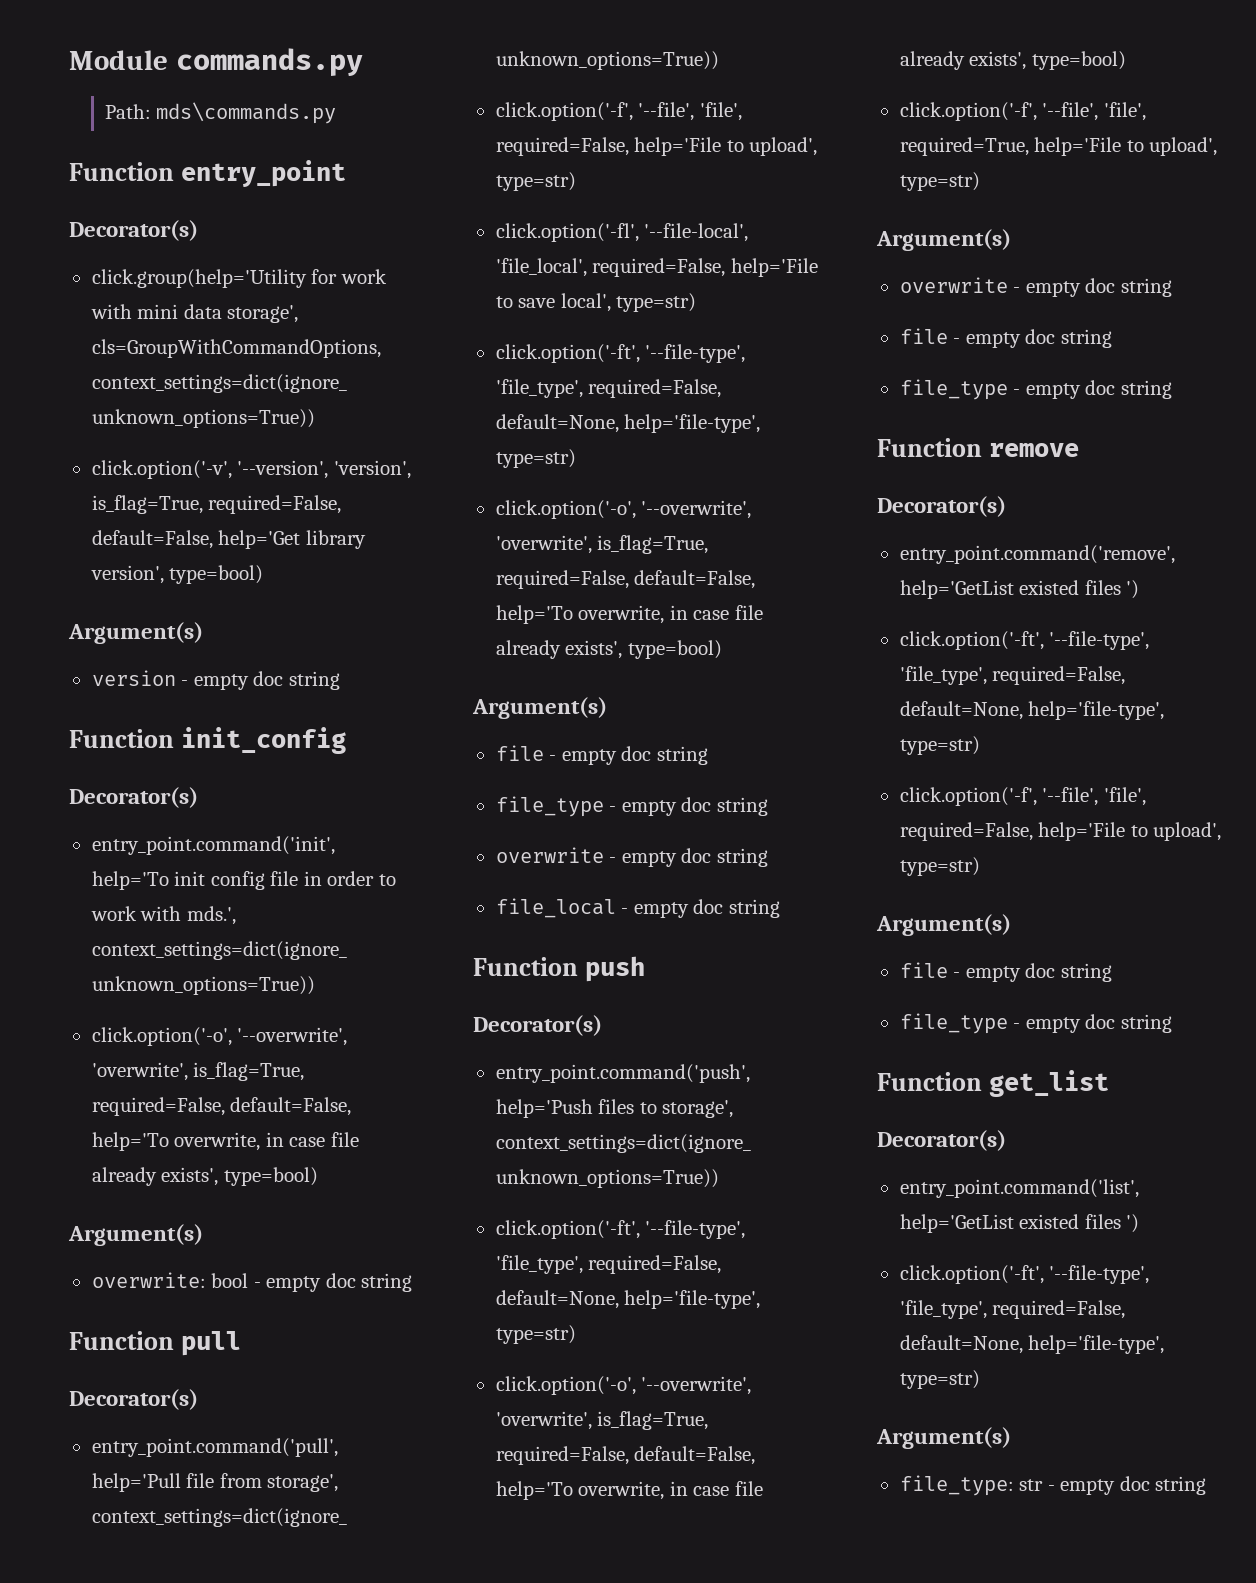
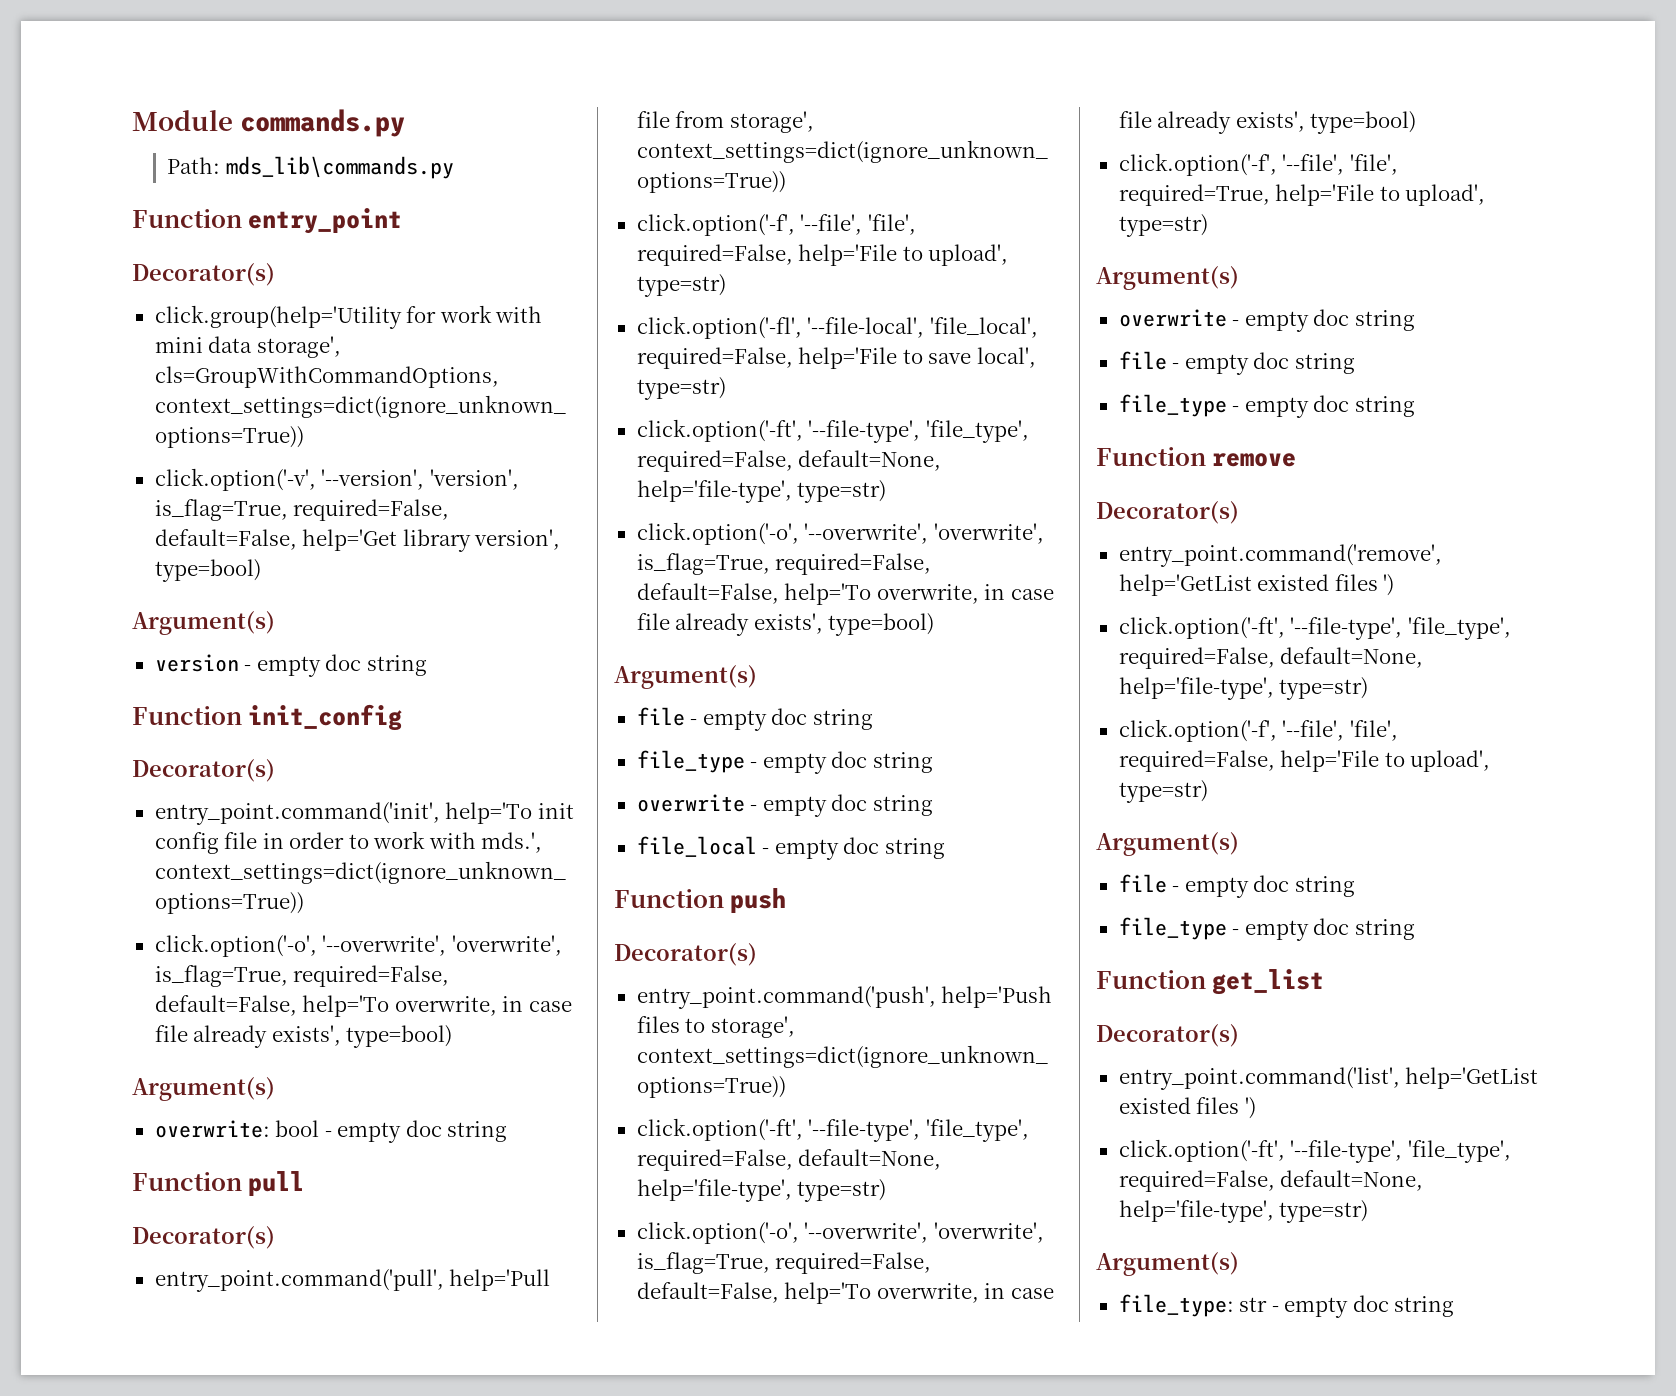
- Path: mds\commands.py
+ Path: mds_lib\commands.py

